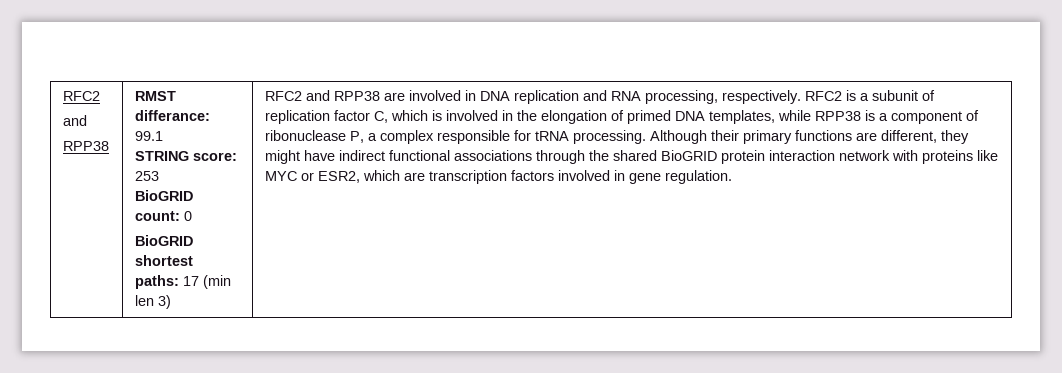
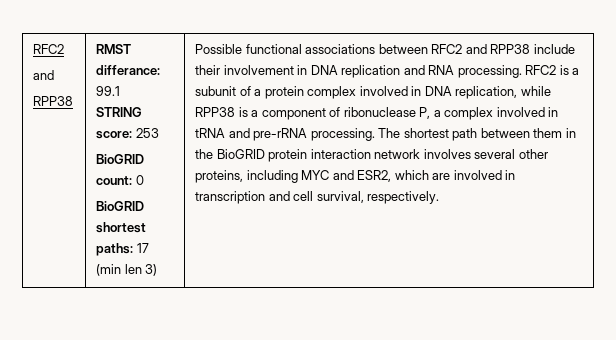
- RFC2 and RPP38 are involved in DNA replication and RNA processing, respectively.
+ Possible functional associations between RFC2 and RPP38 include their involvement in DNA replication and RNA processing.
- RFC2 is a subunit of replication factor C, which is involved in the elongation of primed DNA templates, while RPP38 is a component of ribonuclease P, a complex responsible for tRNA processing. Although their primary functions are different, they might have indirect functional associations through the shared BioGRID protein interaction network with proteins like MYC or ESR2, which are transcription factors involved in gene regulation.
+ RFC2 is a subunit of a protein complex involved in DNA replication, while RPP38 is a component of ribonuclease P, a complex involved in tRNA and pre-rRNA processing. The shortest path between them in the BioGRID protein interaction network involves several other proteins, including MYC and ESR2, which are involved in transcription and cell survival, respectively.

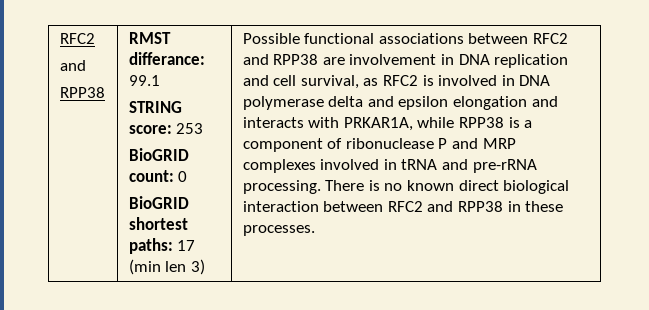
- Possible functional associations between RFC2 and RPP38 include their involvement in DNA replication and RNA processing. RFC2 is a subunit of a protein complex involved in DNA replication, while RPP38 is a component of ribonuclease P, a complex involved in tRNA and pre-rRNA processing.
+ Possible functional associations between RFC2 and RPP38 are involvement in DNA replication and cell survival, as RFC2 is involved in DNA polymerase delta and epsilon elongation and interacts with PRKAR1A, while RPP38 is a component of ribonuclease P and MRP complexes involved in tRNA and pre-rRNA processing.
- The shortest path between them in the BioGRID protein interaction network involves several other proteins, including MYC and ESR2, which are involved in transcription and cell survival, respectively.
+ There is no known direct biological interaction between RFC2 and RPP38 in these processes.

